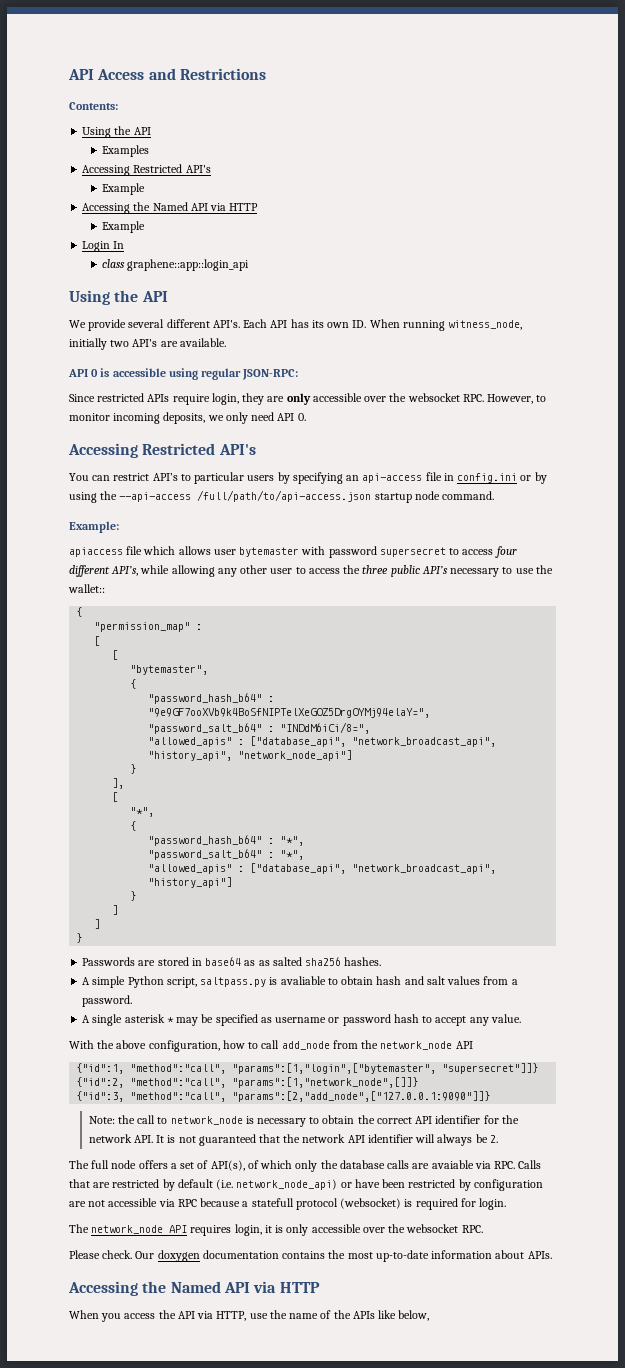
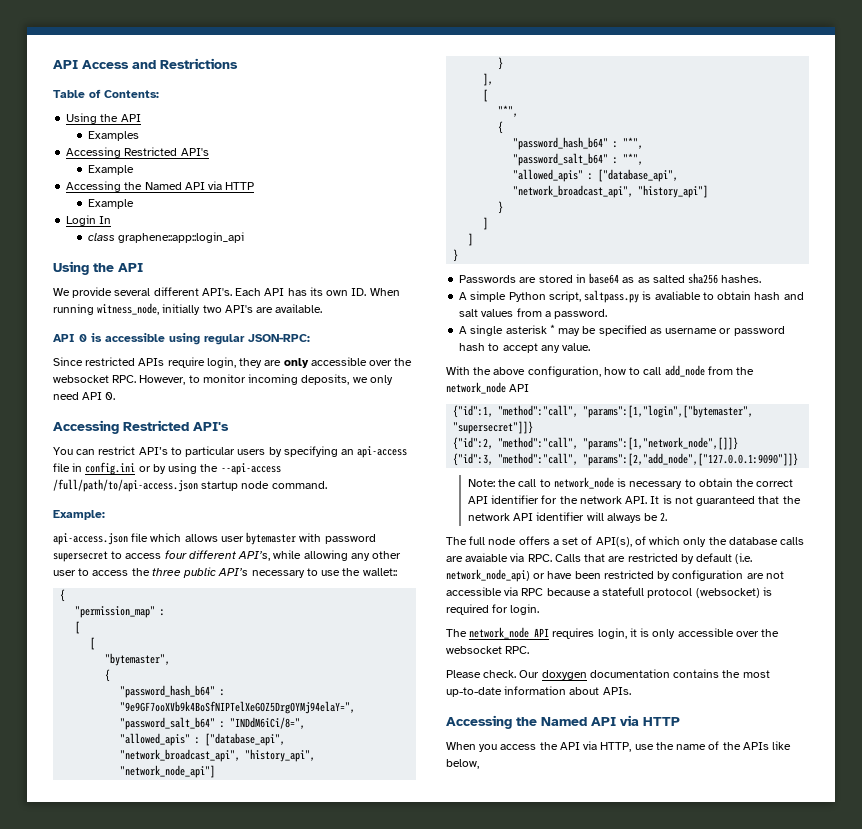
- Contents:
+ Table of Contents:
- apiaccess file which allows user bytemaster with password supersecret to access four different API’s, while allowing any other user to access the three public API’s necessary to use the wallet::
+ api-access.json file which allows user bytemaster with password supersecret to access four different API’s, while allowing any other user to access the three public API’s necessary to use the wallet::

